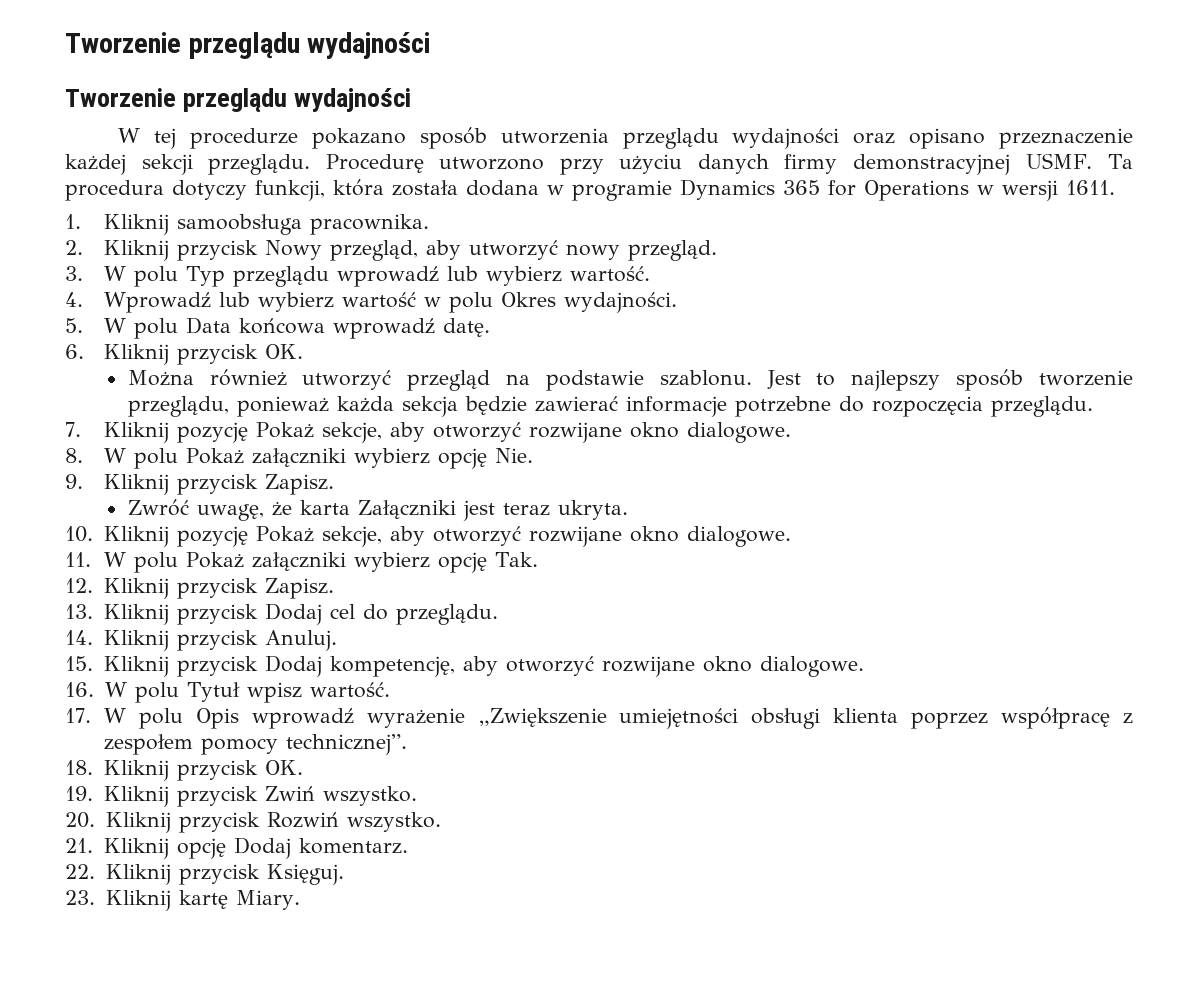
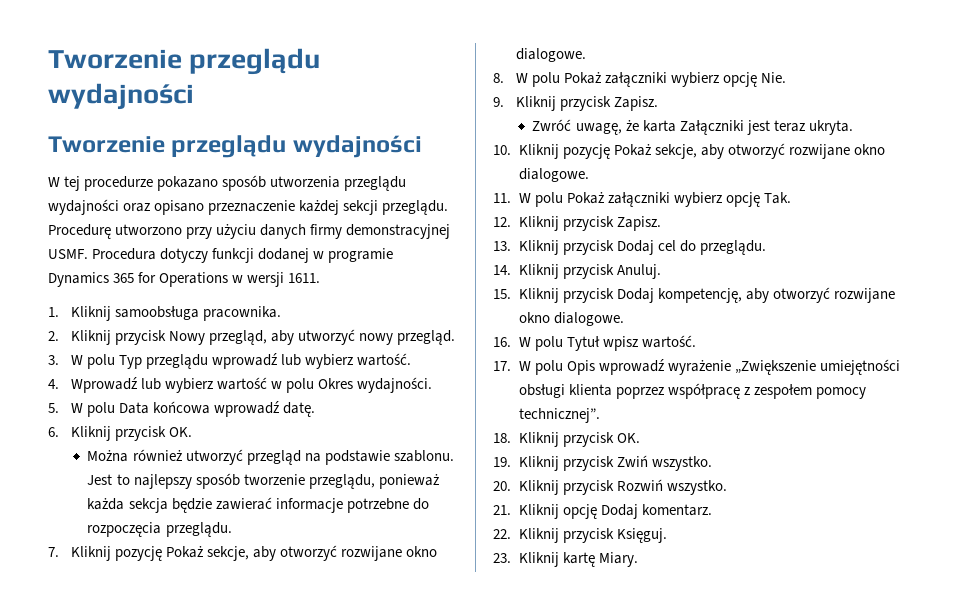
- Ta procedura dotyczy funkcji, która została dodana w programie Dynamics 365 for Operations w wersji 1611.
+ Procedura dotyczy funkcji dodanej w programie Dynamics 365 for Operations w wersji 1611.

